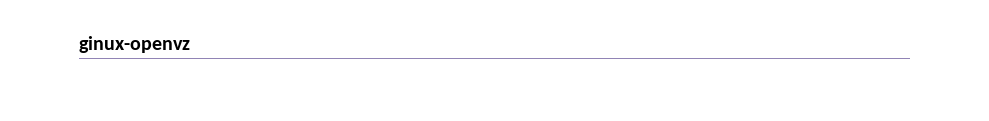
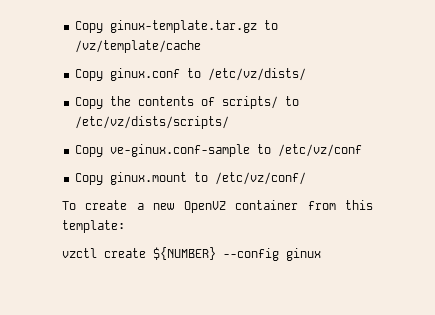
- ginux-openvz
+ Copy ginux-template.tar.gz to /vz/template/cache
+ Copy ginux.conf to /etc/vz/dists/
+ Copy the contents of scripts/ to /etc/vz/dists/scripts/
+ Copy ve-ginux.conf-sample to /etc/vz/conf
+ Copy ginux.mount to /etc/vz/conf/
+ To create a new OpenVZ container from this template:
+ vzctl create ${NUMBER} --config ginux

